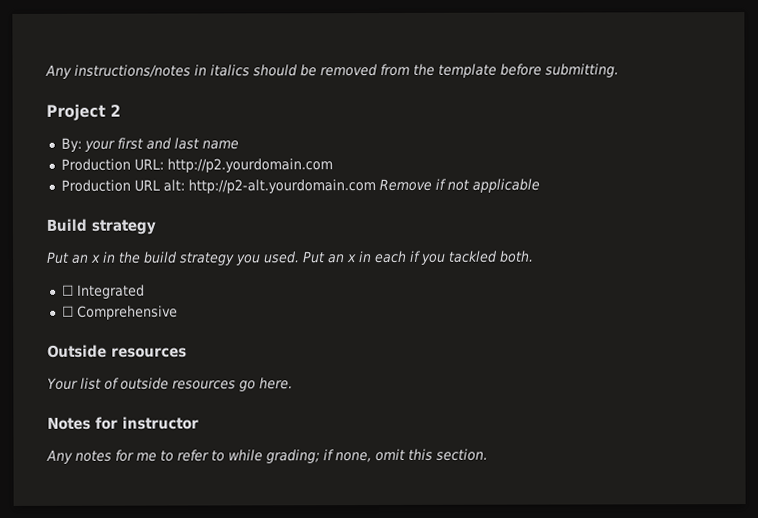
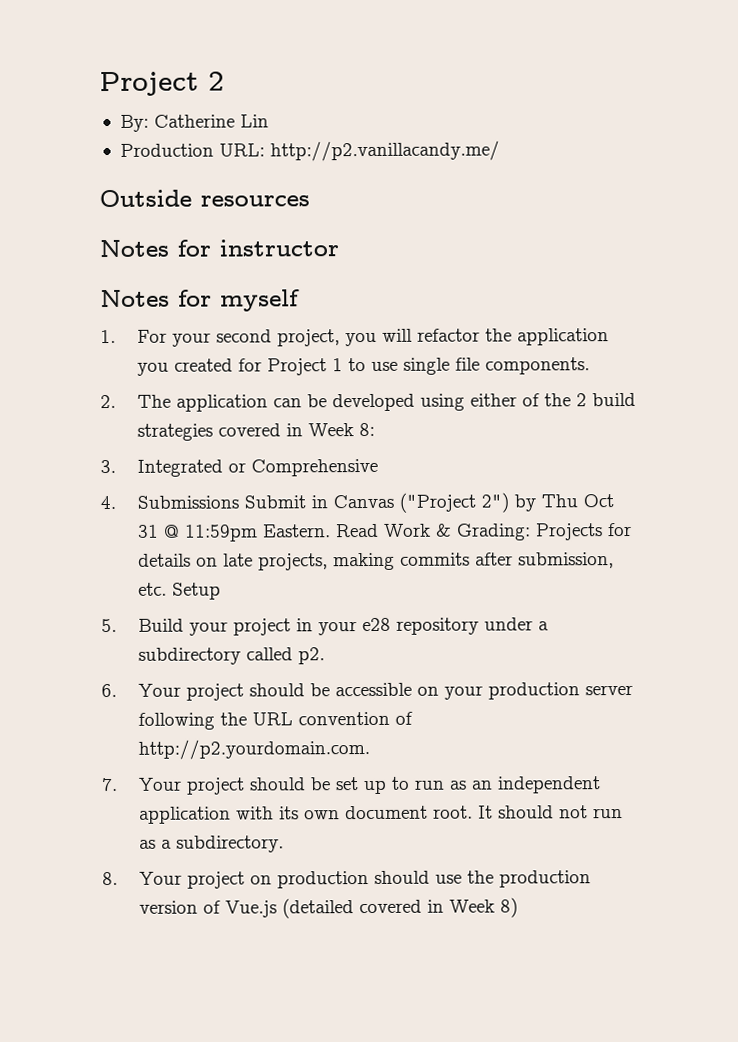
- Any instructions/notes in italics should be removed from the template before submitting.
  Project 2
- By: your first and last name
- Production URL: http://p2.yourdomain.com
- Production URL alt: http://p2-alt.yourdomain.com Remove if not applicable
- Build strategy
- Put an x in the build strategy you used. Put an x in each if you tackled both.
- ☐ Integrated
- ☐ Comprehensive
+ By: Catherine Lin
+ Production URL: http://p2.vanillacandy.me/
  Outside resources
- Your list of outside resources go here.
  Notes for instructor
- Any notes for me to refer to while grading; if none, omit this section.
+ Notes for myself
+ 1. For your second project, you will refactor the application you created for Project 1 to use single file components.
+ 2. The application can be developed using either of the 2 build strategies covered in Week 8:
+ 3. Integrated or Comprehensive
+ 4. Submissions Submit in Canvas ("Project 2") by Thu Oct 31 @ 11:59pm Eastern. Read Work & Grading: Projects for details on late projects, making commits after submission, etc. Setup
+ 5. Build your project in your e28 repository under a subdirectory called p2.
+ 6. Your project should be accessible on your production server following the URL convention of http://p2.yourdomain.com.
+ 7. Your project should be set up to run as an independent application with its own document root. It should not run as a subdirectory.
+ 8. Your project on production should use the production version of Vue.js (detailed covered in Week 8)

